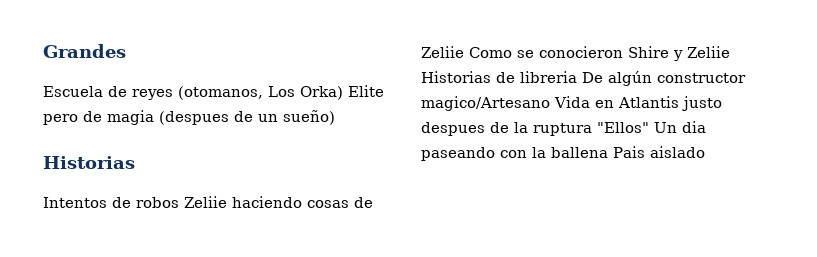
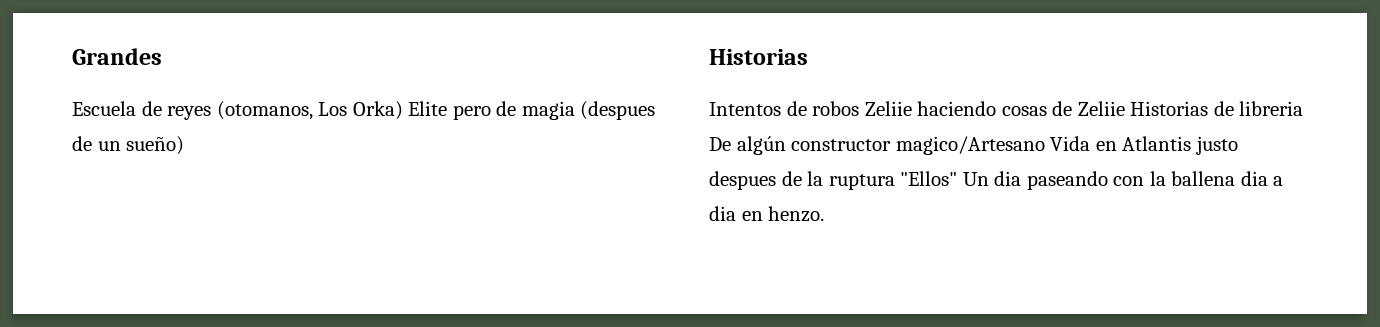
- Intentos de robos Zeliie haciendo cosas de Zeliie Como se conocieron Shire y Zeliie Historias de libreria De algún constructor magico/Artesano Vida en Atlantis justo despues de la ruptura "Ellos" Un dia paseando con la ballena Pais aislado
+ Intentos de robos Zeliie haciendo cosas de Zeliie Historias de libreria De algún constructor magico/Artesano Vida en Atlantis justo despues de la ruptura "Ellos" Un dia paseando con la ballena dia a dia en henzo.

